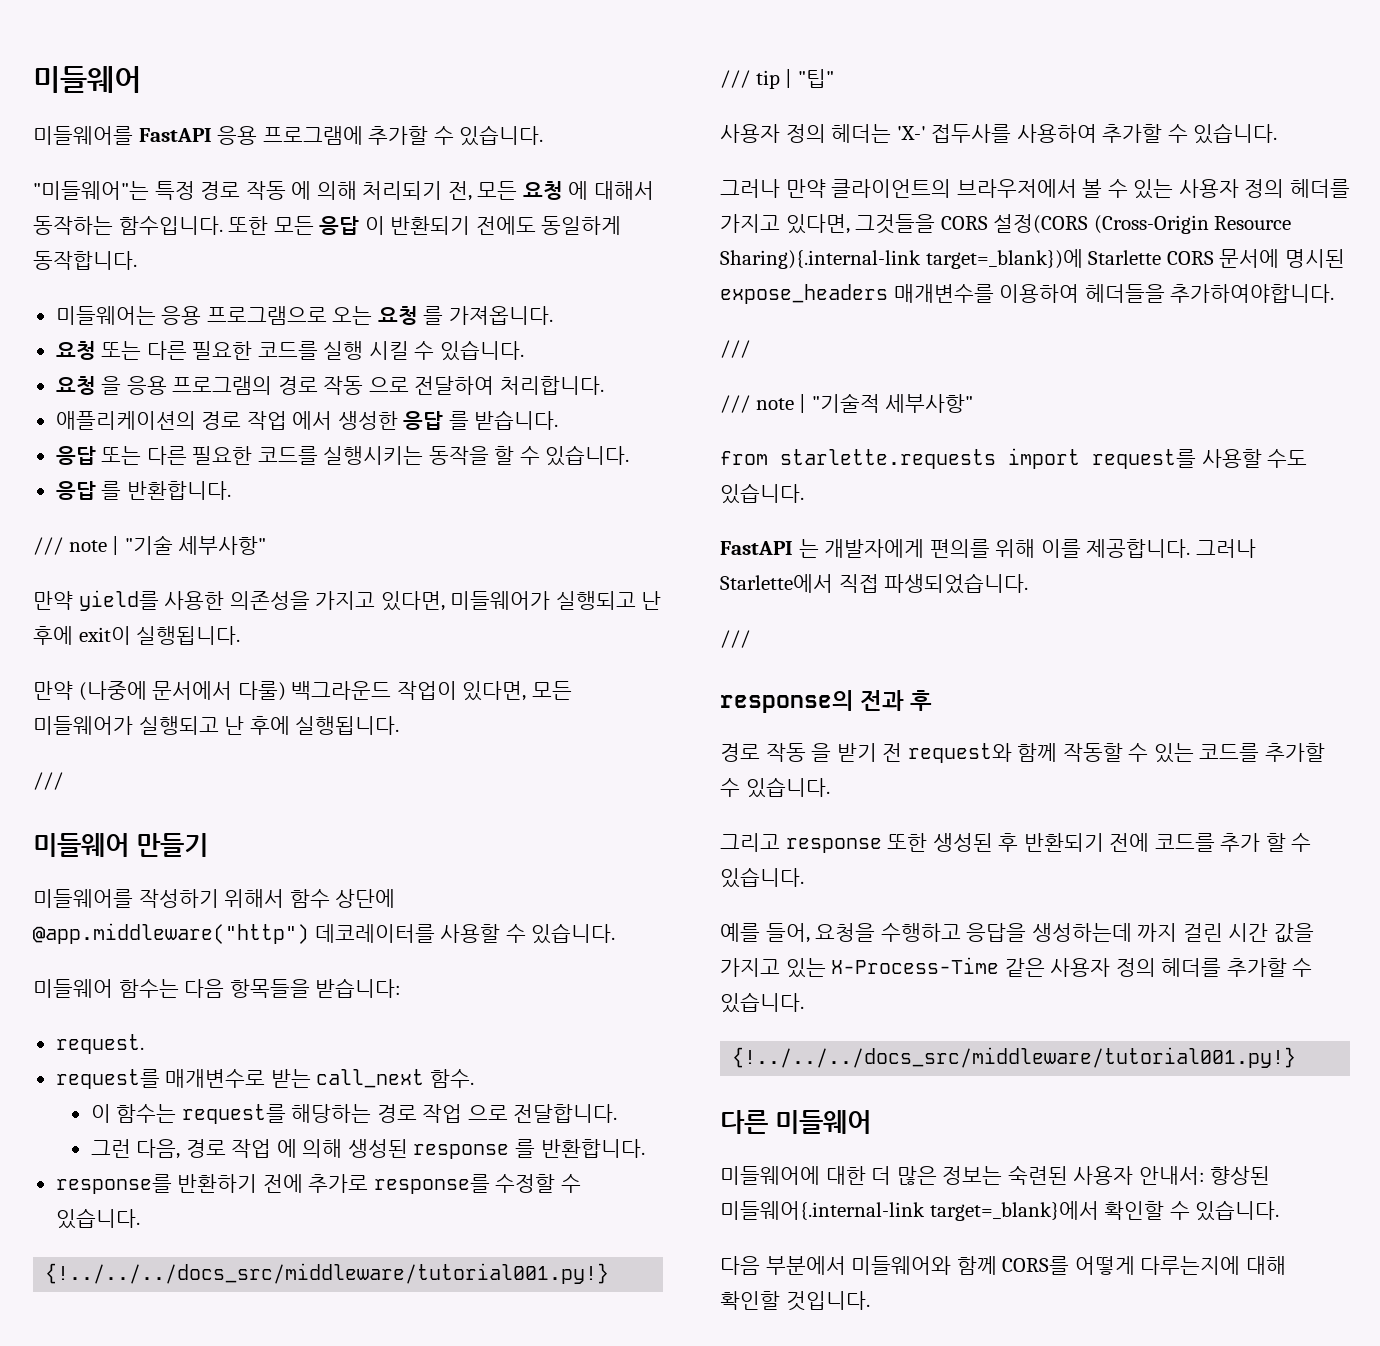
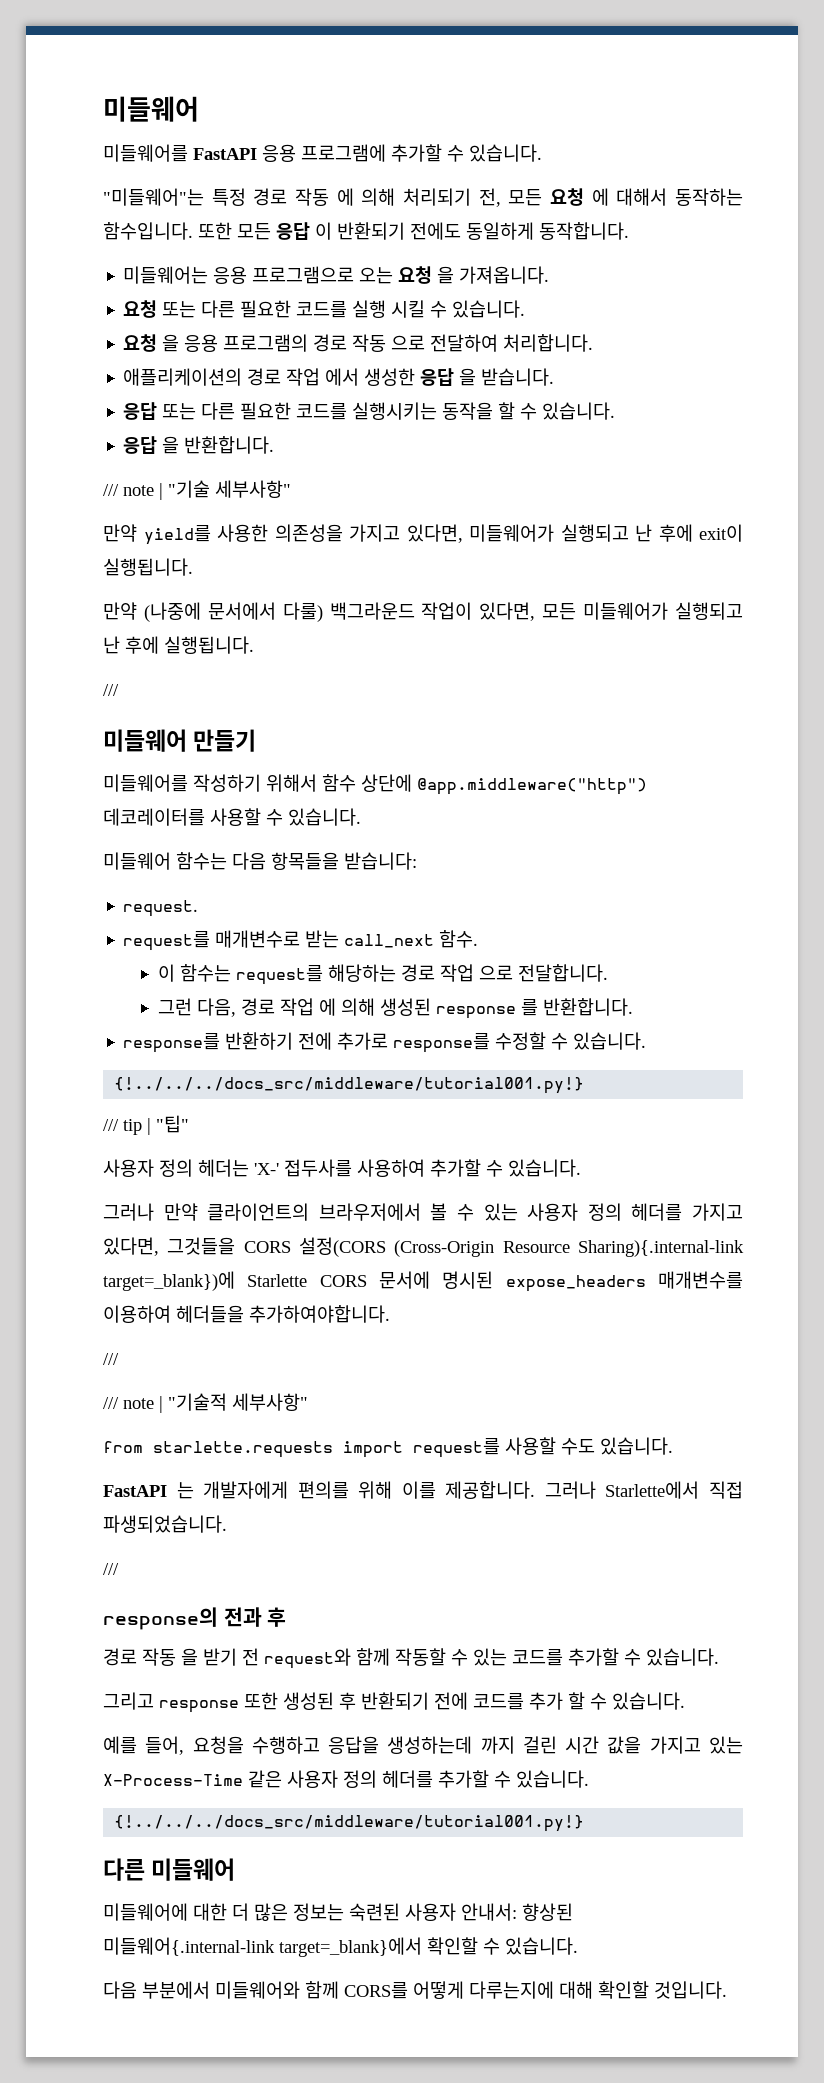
- 미들웨어는 응용 프로그램으로 오는 요청 를 가져옵니다.
+ 미들웨어는 응용 프로그램으로 오는 요청 을 가져옵니다.
- 애플리케이션의 경로 작업 에서 생성한 응답 를 받습니다.
+ 애플리케이션의 경로 작업 에서 생성한 응답 을 받습니다.
- 응답 를 반환합니다.
+ 응답 을 반환합니다.

